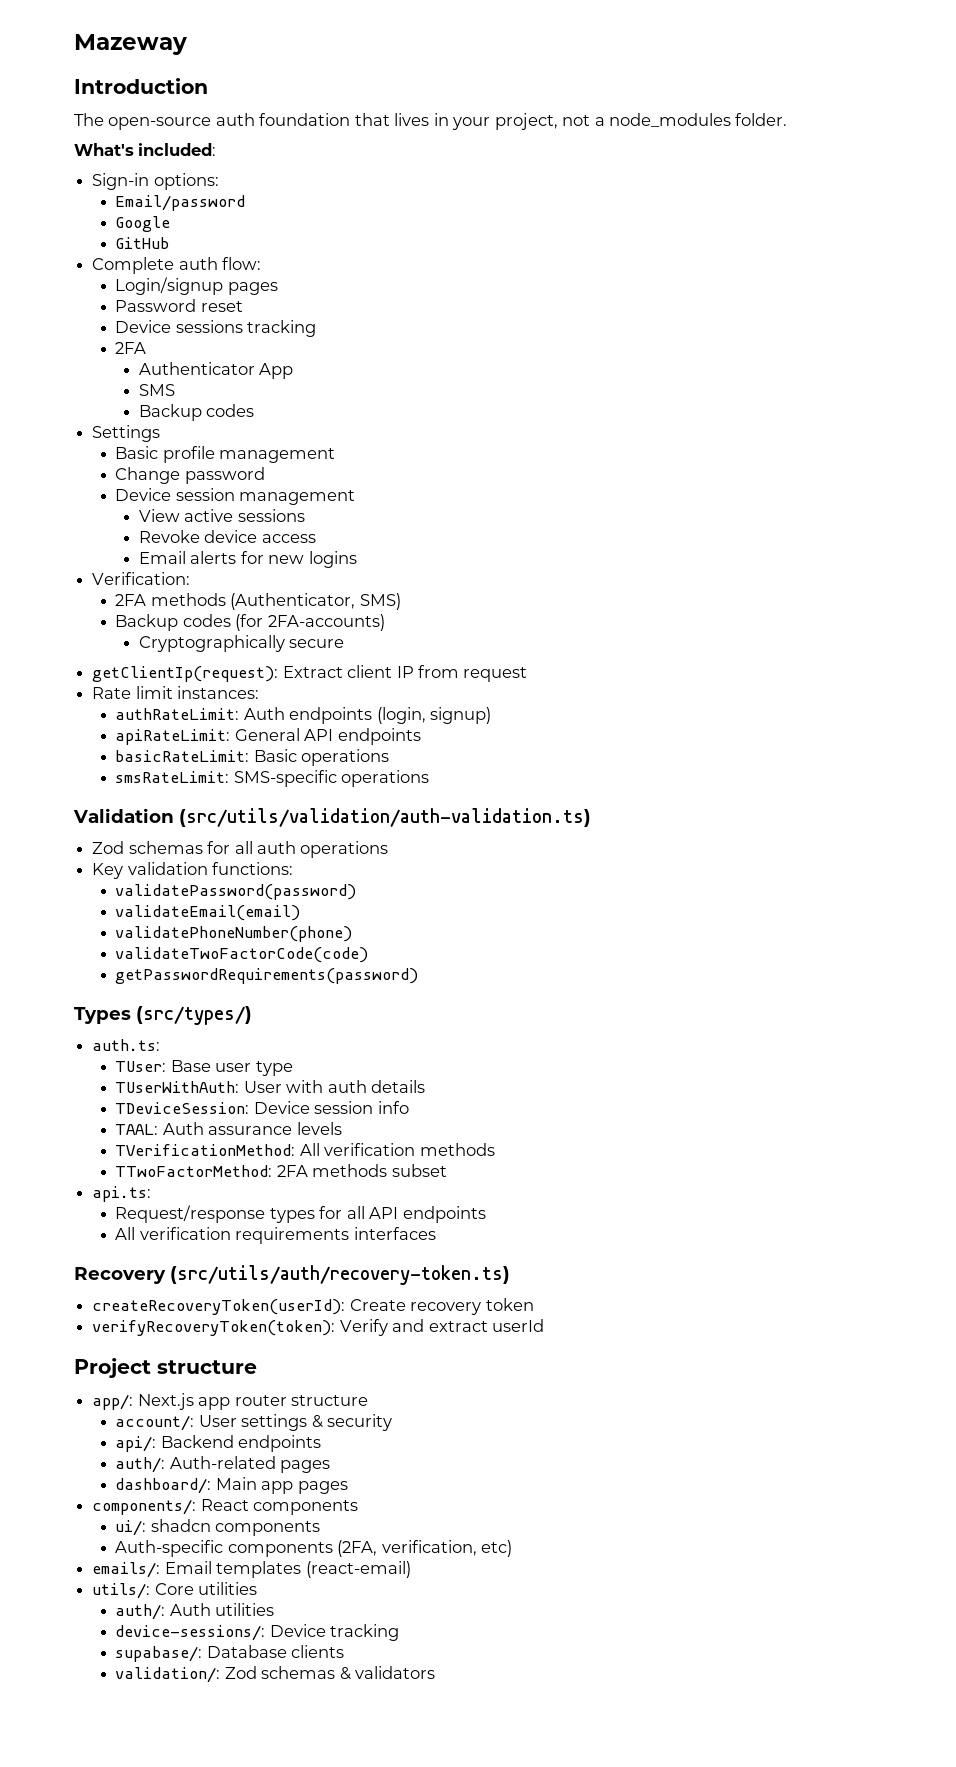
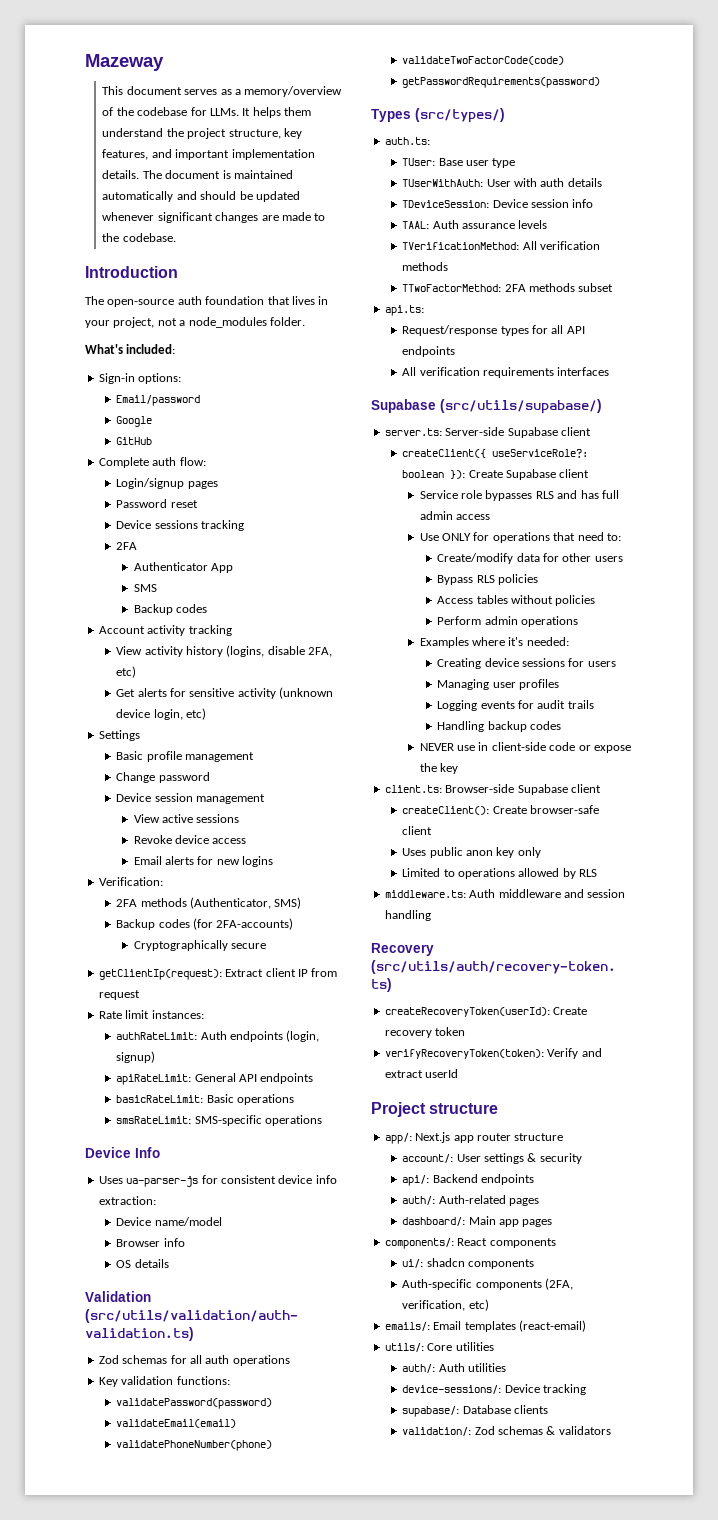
+ This document serves as a memory/overview of the codebase for LLMs. It helps them understand the project structure, key features, and important implementation details. The document is maintained automatically and should be updated whenever significant changes are made to the codebase.
+ Account activity tracking
+ View activity history (logins, disable 2FA, etc)
+ Get alerts for sensitive activity (unknown device login, etc)
+ Device Info
+ Uses ua-parser-js for consistent device info extraction:
+ Device name/model
+ Browser info
+ OS details
+ Supabase (src/utils/supabase/)
+ server.ts: Server-side Supabase client
+ createClient({ useServiceRole?: boolean }): Create Supabase client
+ Service role bypasses RLS and has full admin access
+ Use ONLY for operations that need to:
+ Create/modify data for other users
+ Bypass RLS policies
+ Access tables without policies
+ Perform admin operations
+ Examples where it's needed:
+ Creating device sessions for users
+ Managing user profiles
+ Logging events for audit trails
+ Handling backup codes
+ NEVER use in client-side code or expose the key
+ client.ts: Browser-side Supabase client
+ createClient(): Create browser-safe client
+ Uses public anon key only
+ Limited to operations allowed by RLS
+ middleware.ts: Auth middleware and session handling

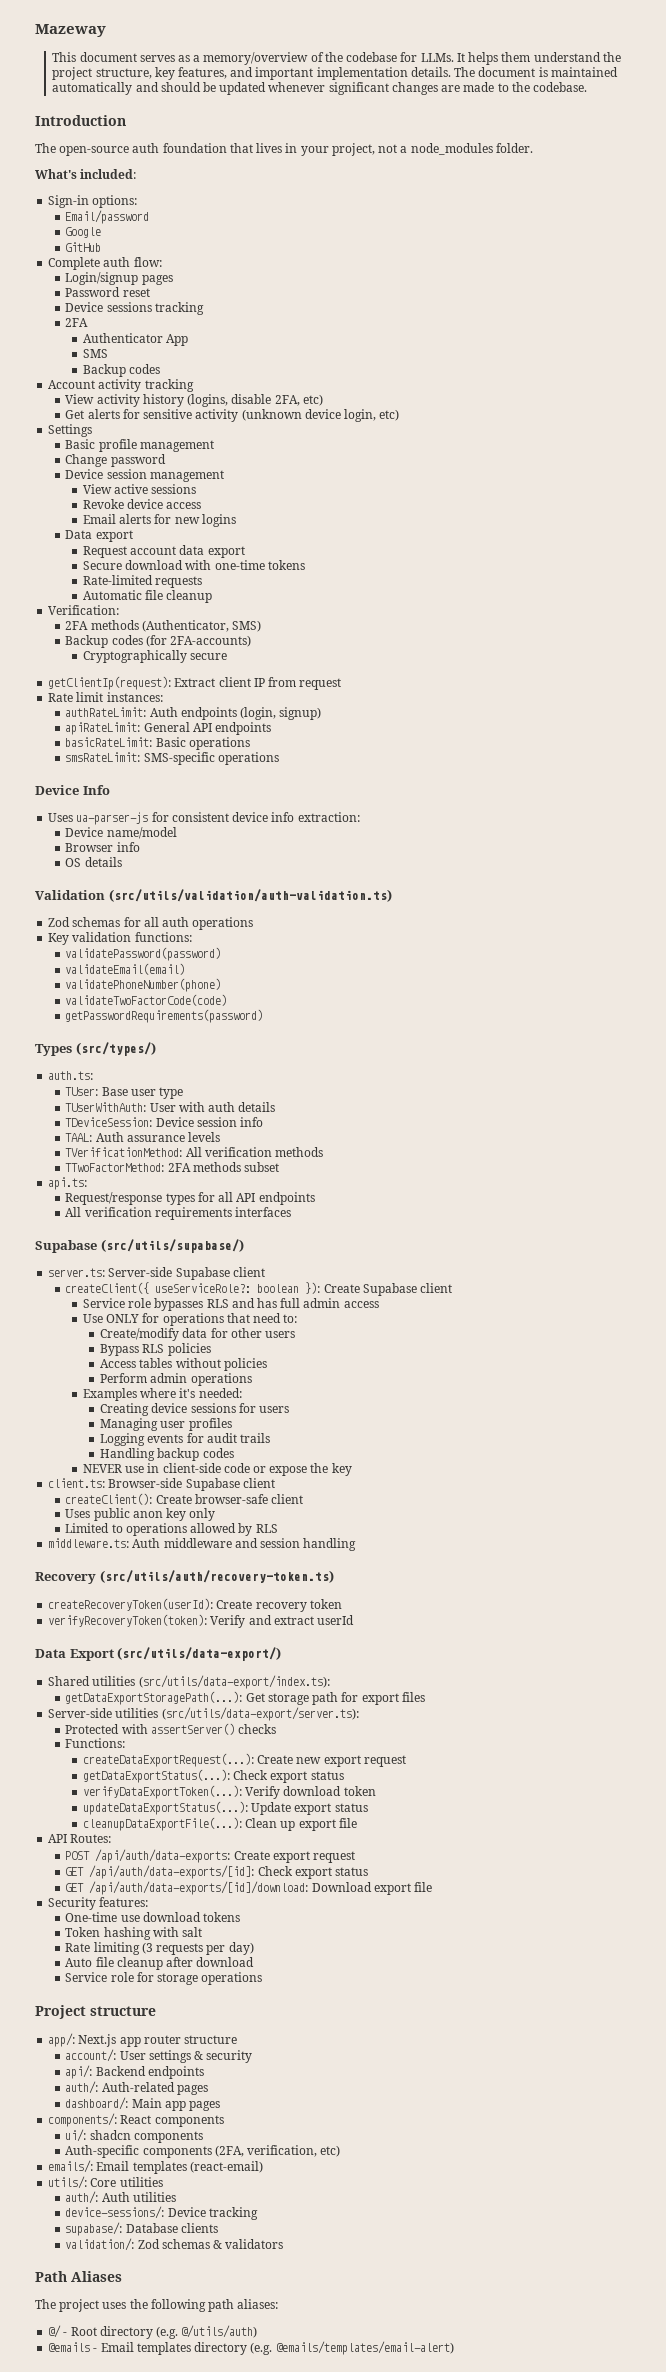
+ Data export
+ Request account data export
+ Secure download with one-time tokens
+ Rate-limited requests
+ Automatic file cleanup
+ Data Export (src/utils/data-export/)
+ Shared utilities (src/utils/data-export/index.ts):
+ getDataExportStoragePath(...): Get storage path for export files
+ Server-side utilities (src/utils/data-export/server.ts):
+ Protected with assertServer() checks
+ Functions:
+ createDataExportRequest(...): Create new export request
+ getDataExportStatus(...): Check export status
+ verifyDataExportToken(...): Verify download token
+ updateDataExportStatus(...): Update export status
+ cleanupDataExportFile(...): Clean up export file
+ API Routes:
+ POST /api/auth/data-exports: Create export request
+ GET /api/auth/data-exports/[id]: Check export status
+ GET /api/auth/data-exports/[id]/download: Download export file
+ Security features:
+ One-time use download tokens
+ Token hashing with salt
+ Rate limiting (3 requests per day)
+ Auto file cleanup after download
+ Service role for storage operations
+ Path Aliases
+ The project uses the following path aliases:
+ @/ - Root directory (e.g. @/utils/auth)
+ @emails - Email templates directory (e.g. @emails/templates/email-alert)

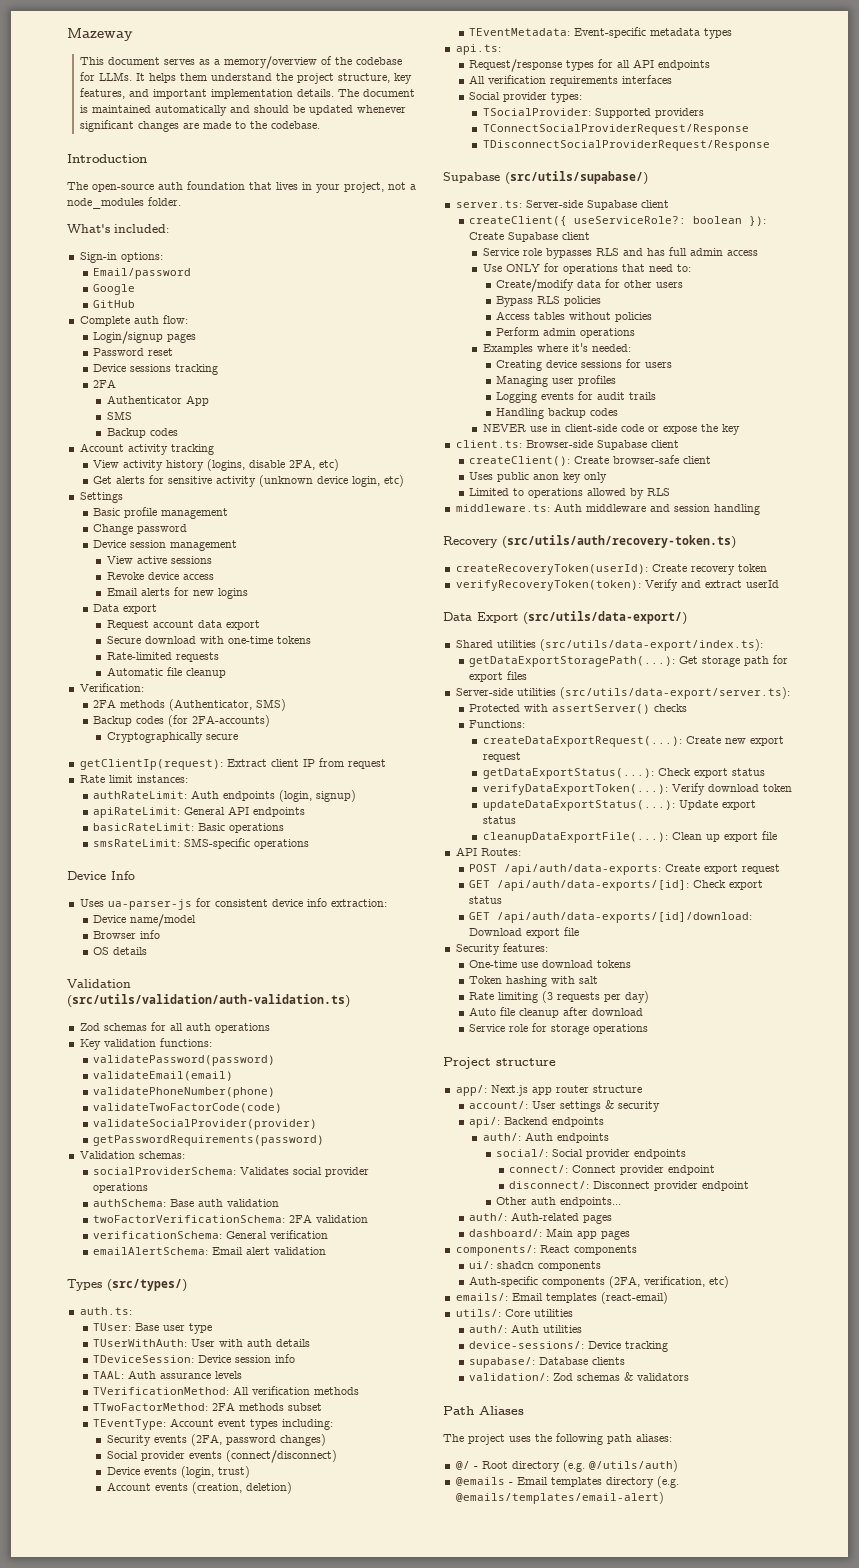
+ validateSocialProvider(provider)
+ Validation schemas:
+ socialProviderSchema: Validates social provider operations
+ authSchema: Base auth validation
+ twoFactorVerificationSchema: 2FA validation
+ verificationSchema: General verification
+ emailAlertSchema: Email alert validation
+ TEventType: Account event types including:
+ Security events (2FA, password changes)
+ Social provider events (connect/disconnect)
+ Device events (login, trust)
+ Account events (creation, deletion)
+ TEventMetadata: Event-specific metadata types
+ Social provider types:
+ TSocialProvider: Supported providers
+ TConnectSocialProviderRequest/Response
+ TDisconnectSocialProviderRequest/Response
+ auth/: Auth endpoints
+ social/: Social provider endpoints
+ connect/: Connect provider endpoint
+ disconnect/: Disconnect provider endpoint
+ Other auth endpoints...

